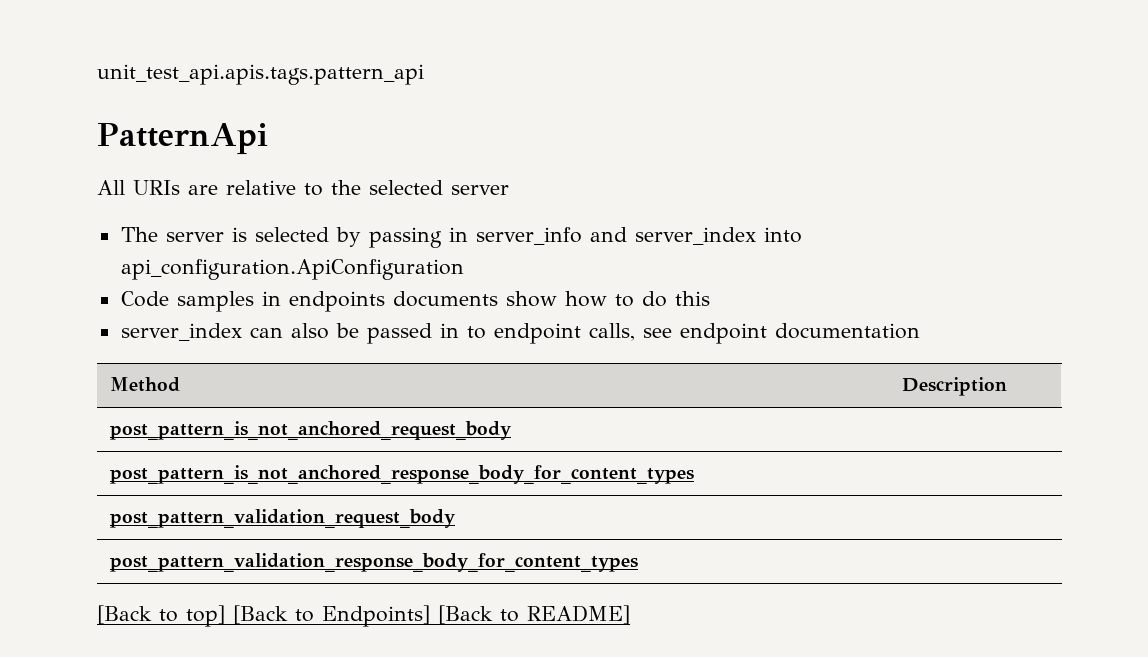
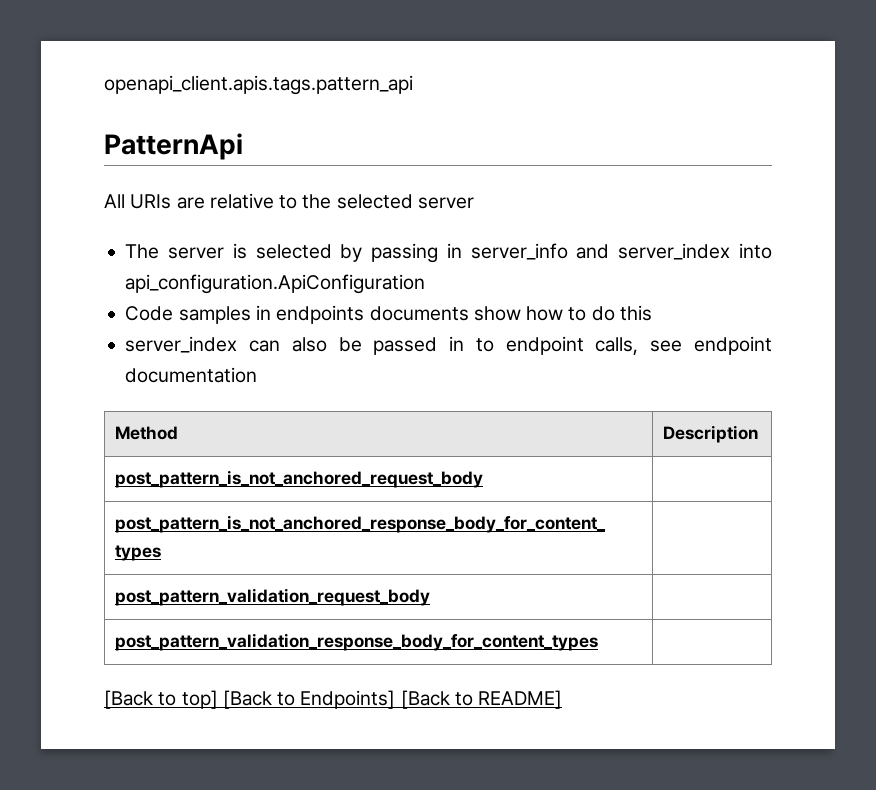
- unit_test_api.apis.tags.pattern_api
+ openapi_client.apis.tags.pattern_api

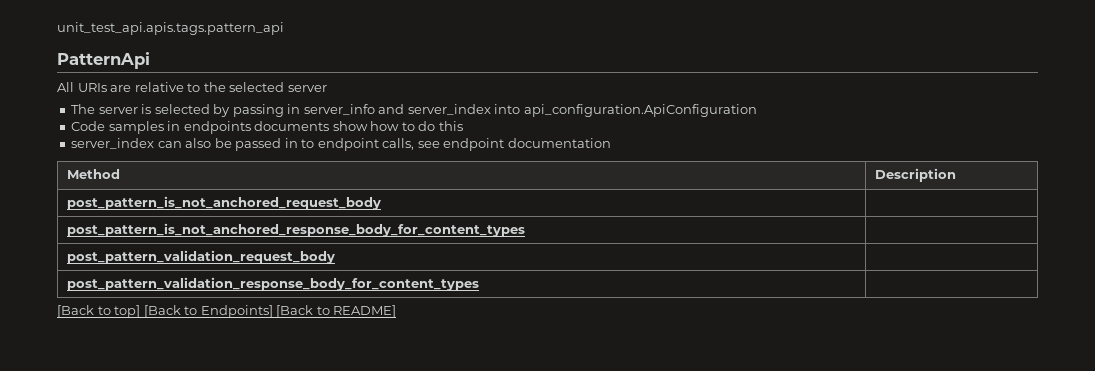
- openapi_client.apis.tags.pattern_api
+ unit_test_api.apis.tags.pattern_api

